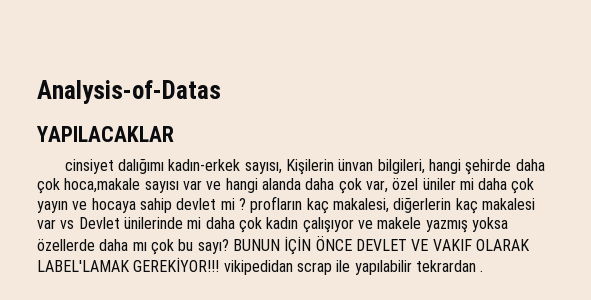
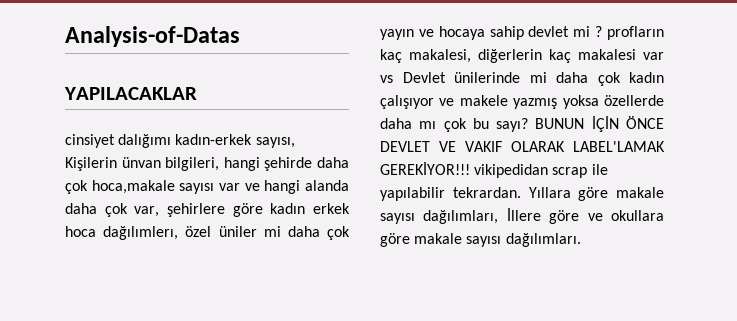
- cinsiyet dalığımı kadın-erkek sayısı, Kişilerin ünvan bilgileri, hangi şehirde daha çok hoca,makale sayısı var ve hangi alanda daha çok var, özel üniler mi daha çok yayın ve hocaya sahip devlet mi ? profların kaç makalesi, diğerlerin kaç makalesi var vs Devlet ünilerinde mi daha çok kadın çalışıyor ve makele yazmış yoksa özellerde daha mı çok bu sayı?
+ cinsiyet dalığımı kadın-erkek sayısı, Kişilerin ünvan bilgileri, hangi şehirde daha çok hoca,makale sayısı var ve hangi alanda daha çok var, şehirlere göre kadın erkek hoca dağılımlerı, özel üniler mi daha çok yayın ve hocaya sahip devlet mi ? profların kaç makalesi, diğerlerin kaç makalesi var vs Devlet ünilerinde mi daha çok kadın çalışıyor ve makele yazmış yoksa özellerde daha mı çok bu sayı?
- BUNUN İÇİN ÖNCE DEVLET VE VAKIF OLARAK LABEL'LAMAK GEREKİYOR!!! vikipedidan scrap ile yapılabilir tekrardan .
+ BUNUN İÇİN ÖNCE DEVLET VE VAKIF OLARAK LABEL'LAMAK GEREKİYOR!!! vikipedidan scrap ile yapılabilir tekrardan. Yıllara göre makale sayısı dağılımları, İllere göre ve okullara göre makale sayısı dağılımları.

